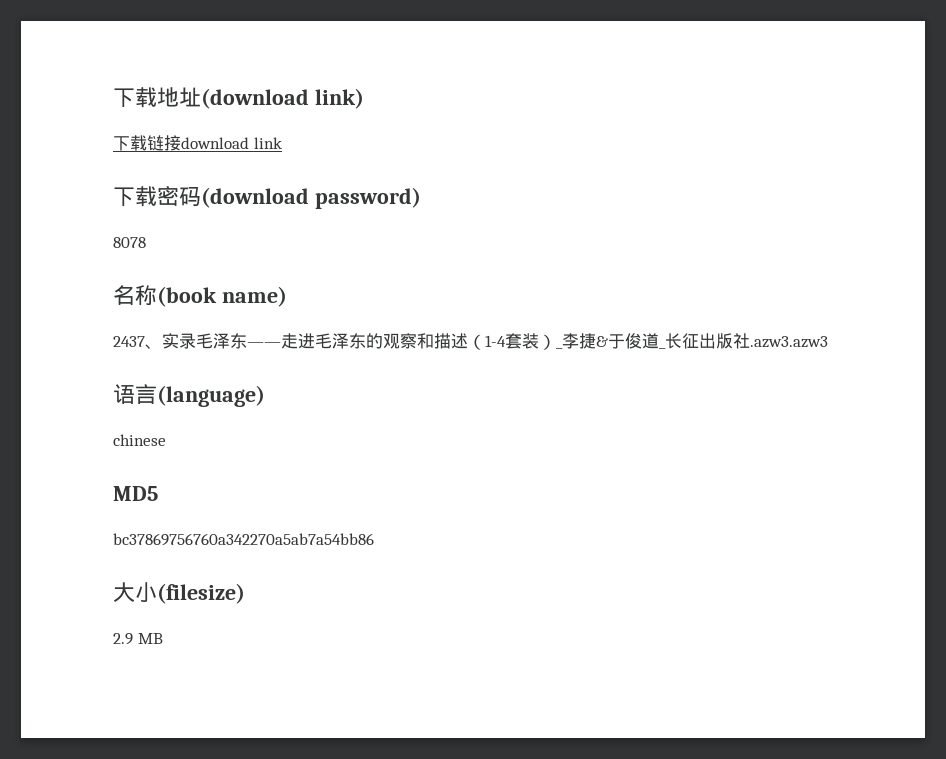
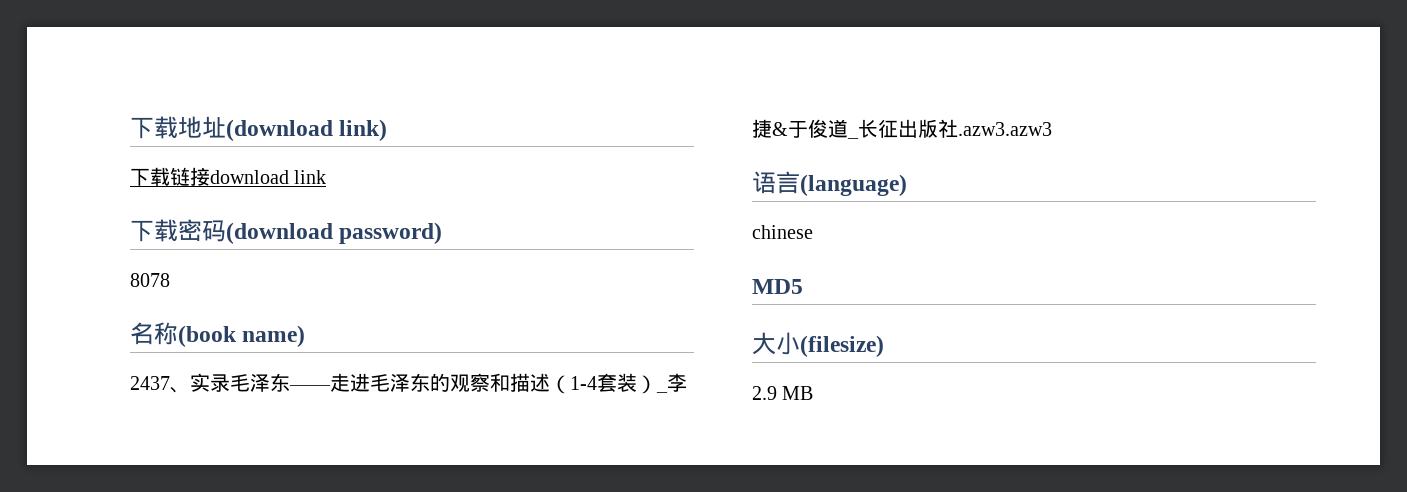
- bc37869756760a342270a5ab7a54bb86

